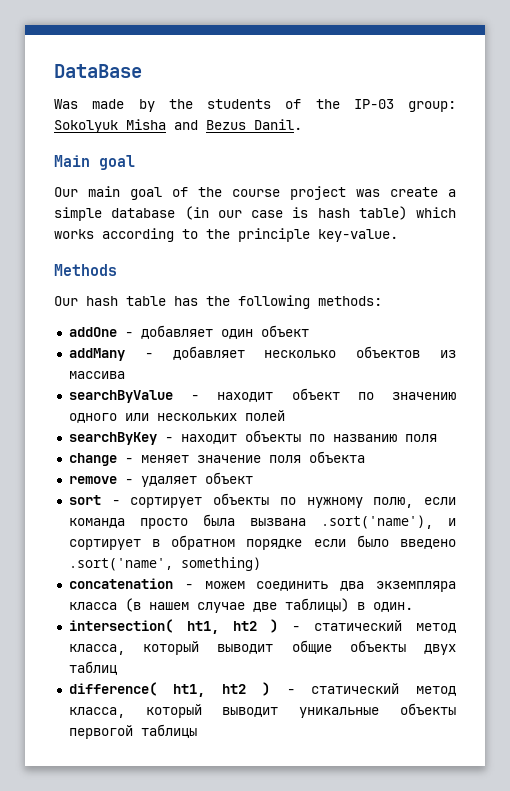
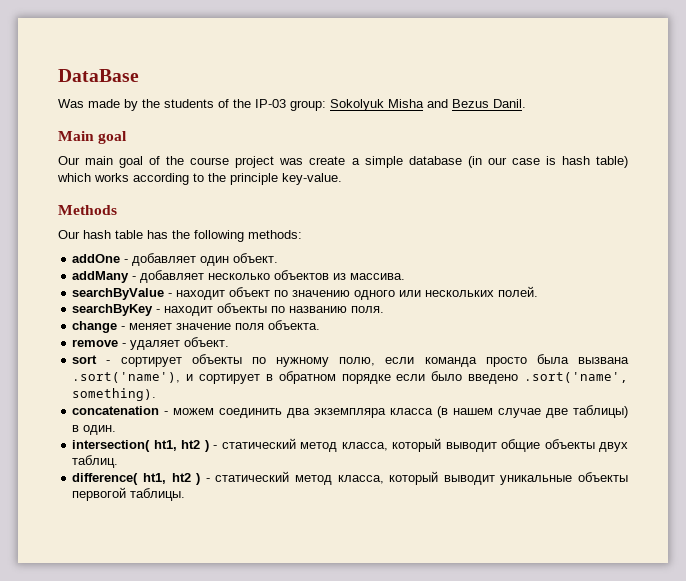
- addOne - добавляет один объект
+ addOne - добавляет один объект.
- addMany - добавляет несколько объектов из массива
+ addMany - добавляет несколько объектов из массива.
- searchByValue - находит объект по значению одного или нескольких полей
+ searchByValue - находит объект по значению одного или нескольких полей.
- searchByKey - находит объекты по названию поля
+ searchByKey - находит объекты по названию поля.
- change - меняет значение поля объекта
+ change - меняет значение поля объекта.
- remove - удаляет объект
+ remove - удаляет объект.
- sort - сортирует объекты по нужному полю, если команда просто была вызвана .sort('name'), и сортирует в обратном порядке если было введено .sort('name', something)
+ sort - сортирует объекты по нужному полю, если команда просто была вызвана .sort('name'), и сортирует в обратном порядке если было введено .sort('name', something).
- intersection( ht1, ht2 ) - статический метод класса, который выводит общие объекты двух таблиц
+ intersection( ht1, ht2 ) - статический метод класса, который выводит общие объекты двух таблиц.
- difference( ht1, ht2 ) - статический метод класса, который выводит уникальные объекты первогой таблицы
+ difference( ht1, ht2 ) - статический метод класса, который выводит уникальные объекты первогой таблицы.

